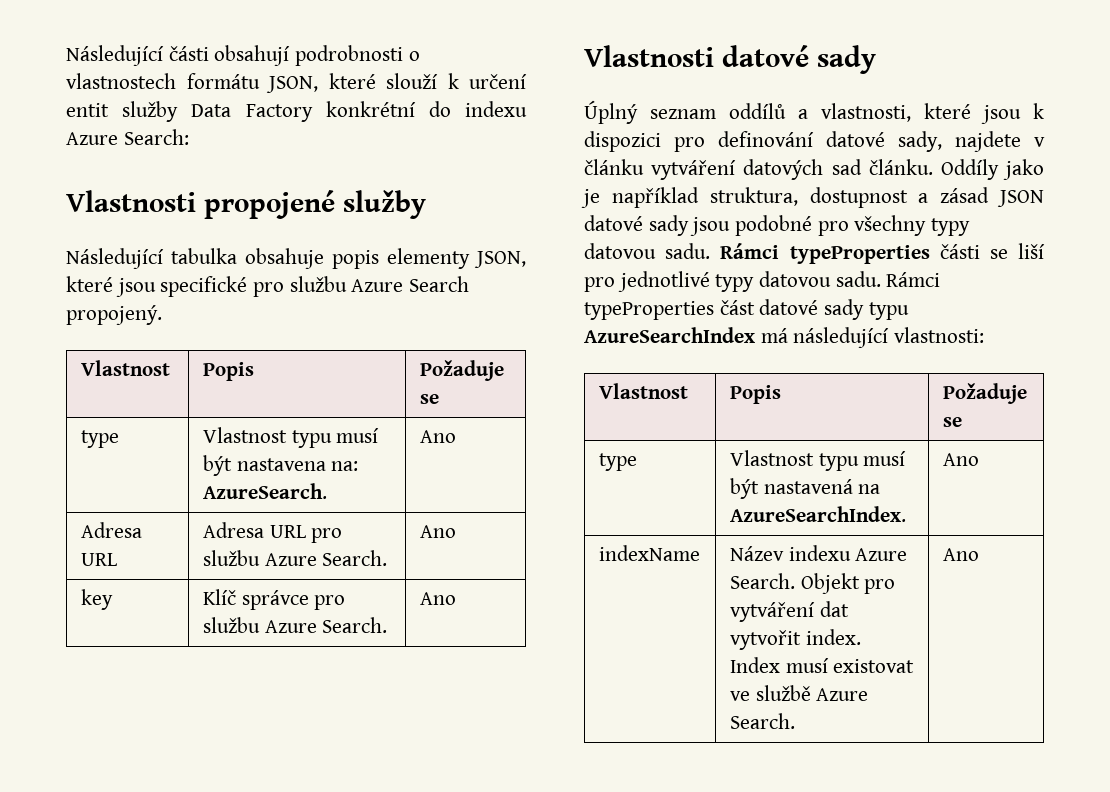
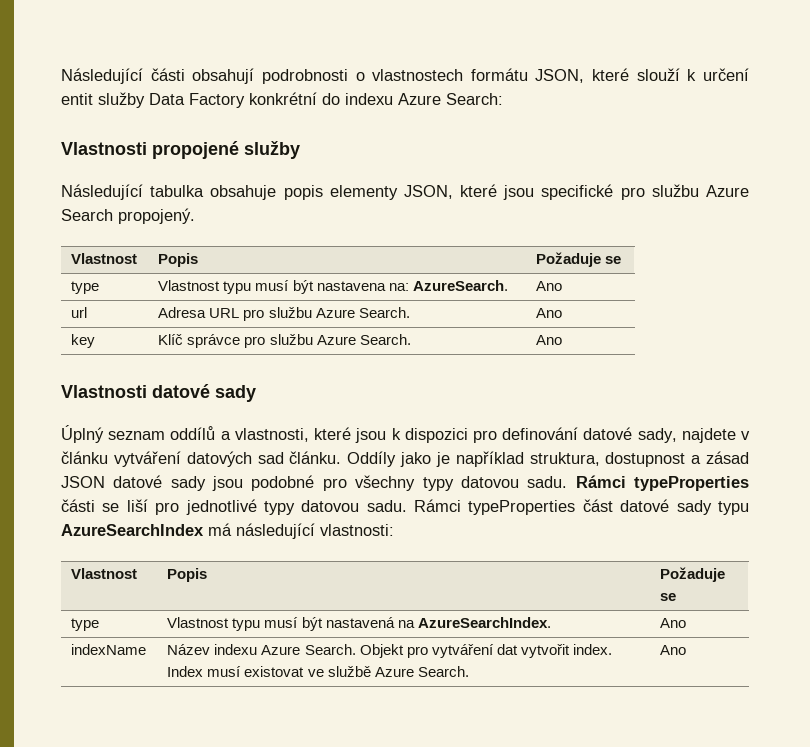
- Adresa URL | Adresa URL pro službu Azure Search. | Ano
+ url | Adresa URL pro službu Azure Search. | Ano

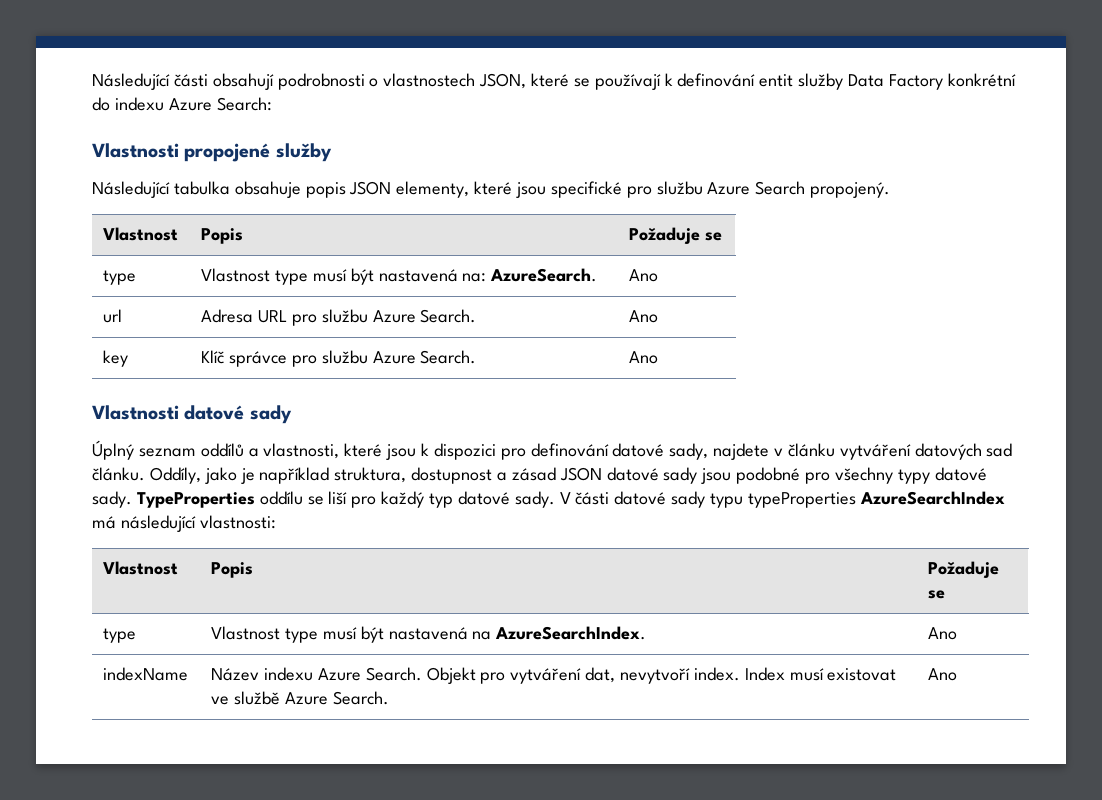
- Následující části obsahují podrobnosti o vlastnostech formátu JSON, které slouží k určení entit služby Data Factory konkrétní do indexu Azure Search:
+ Následující části obsahují podrobnosti o vlastnostech JSON, které se používají k definování entit služby Data Factory konkrétní do indexu Azure Search:
- Následující tabulka obsahuje popis elementy JSON, které jsou specifické pro službu Azure Search propojený.
+ Následující tabulka obsahuje popis JSON elementy, které jsou specifické pro službu Azure Search propojený.
- type | Vlastnost typu musí být nastavena na: AzureSearch. | Ano
+ type | Vlastnost type musí být nastavená na: AzureSearch. | Ano
- Oddíly jako je například struktura, dostupnost a zásad JSON datové sady jsou podobné pro všechny typy datovou sadu. Rámci typeProperties části se liší pro jednotlivé typy datovou sadu. Rámci typeProperties část datové sady typu AzureSearchIndex má následující vlastnosti:
+ Oddíly, jako je například struktura, dostupnost a zásad JSON datové sady jsou podobné pro všechny typy datové sady. TypeProperties oddílu se liší pro každý typ datové sady. V části datové sady typu typeProperties AzureSearchIndex má následující vlastnosti:
- type | Vlastnost typu musí být nastavená na AzureSearchIndex. | Ano
+ type | Vlastnost type musí být nastavená na AzureSearchIndex. | Ano
- indexName | Název indexu Azure Search. Objekt pro vytváření dat vytvořit index. Index musí existovat ve službě Azure Search. | Ano
+ indexName | Název indexu Azure Search. Objekt pro vytváření dat, nevytvoří index. Index musí existovat ve službě Azure Search. | Ano

